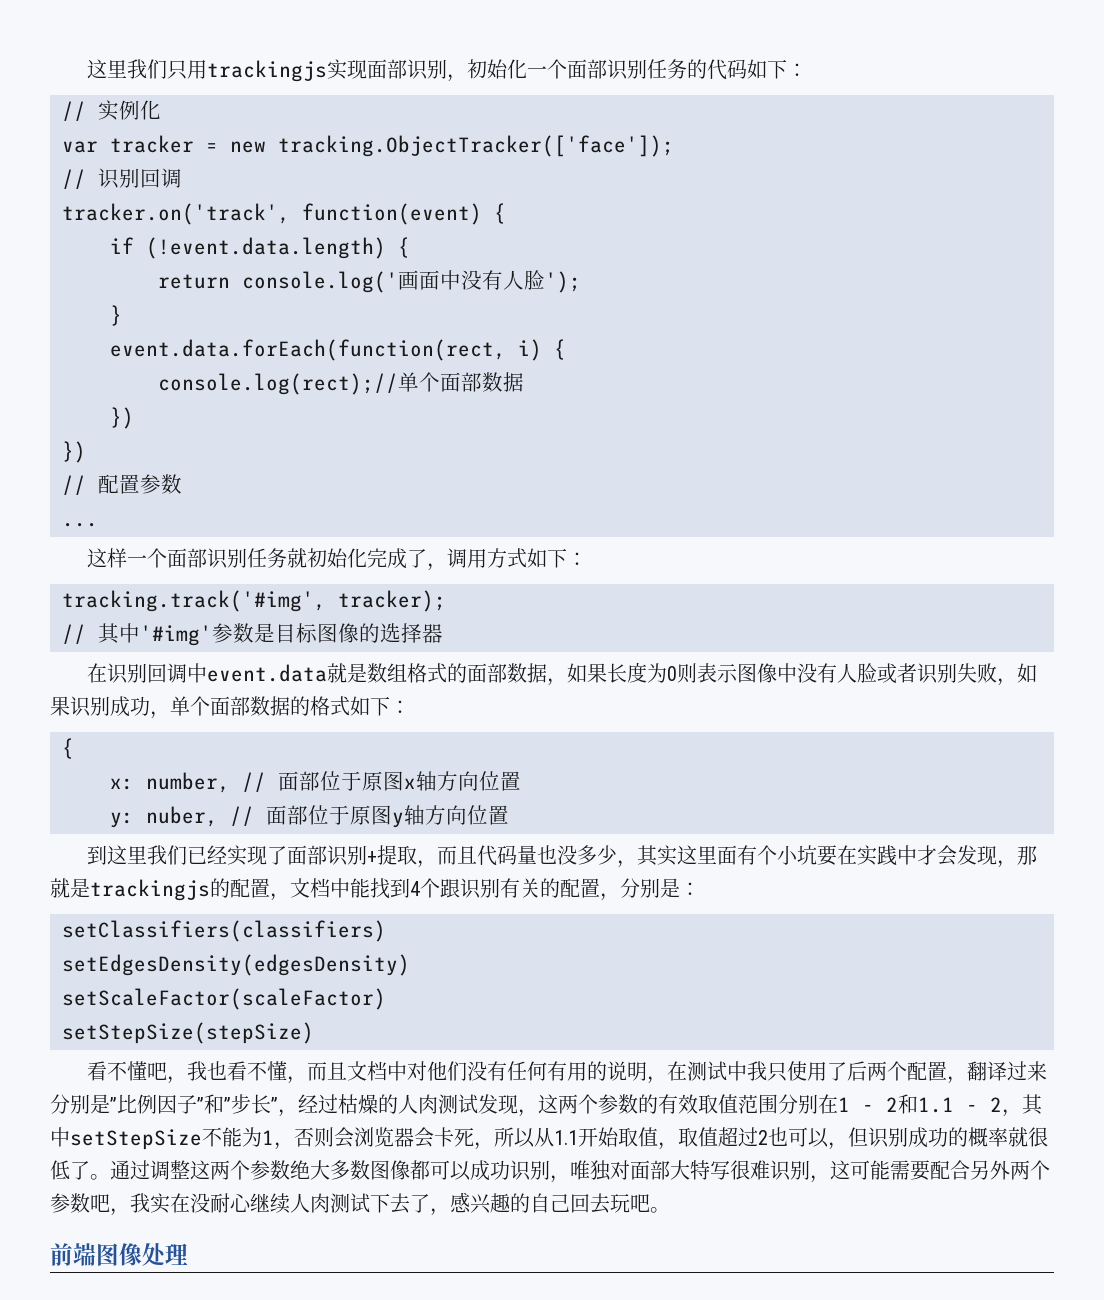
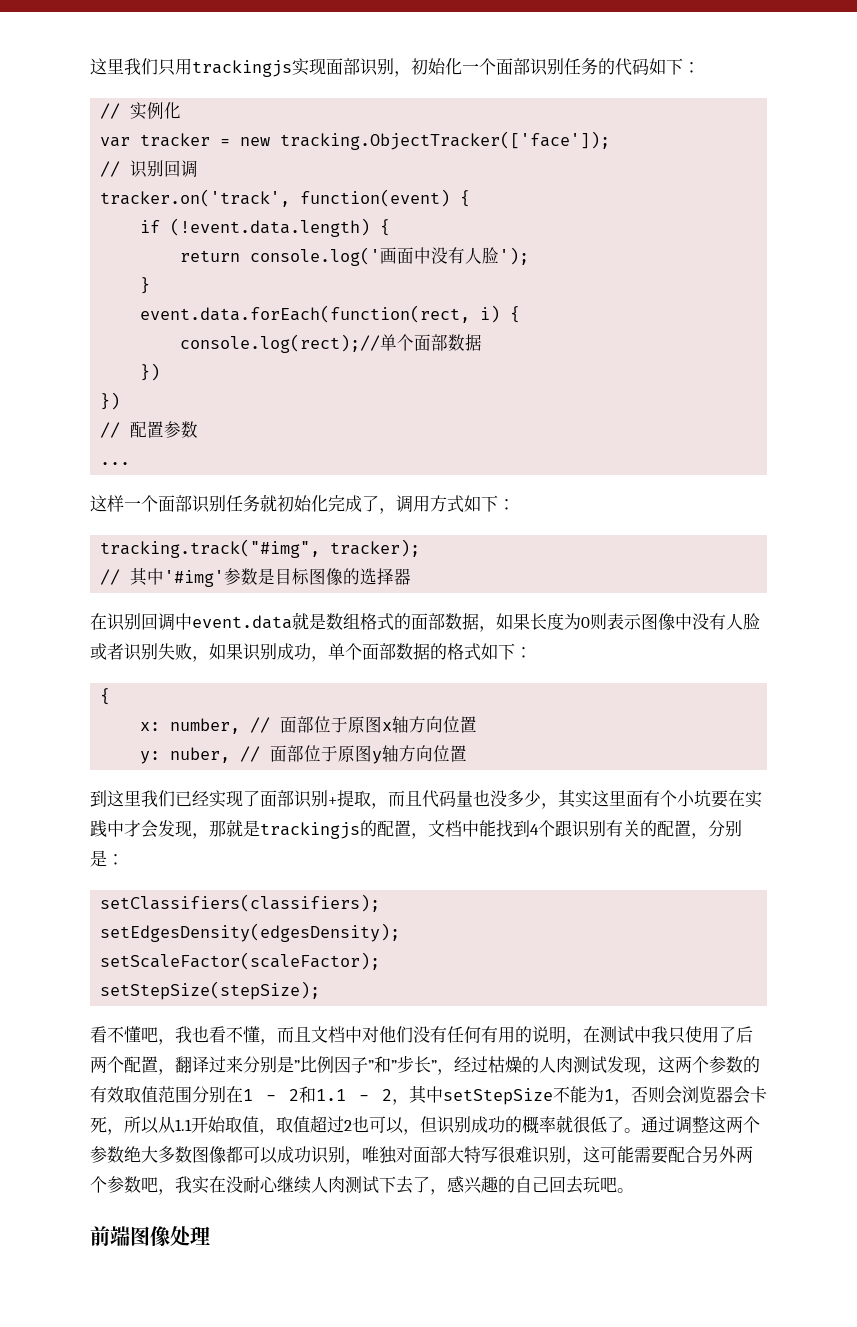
- tracking.track('#img', tracker);
+ tracking.track("#img", tracker);
- setClassifiers(classifiers)
- setEdgesDensity(edgesDensity)
- setScaleFactor(scaleFactor)
- setStepSize(stepSize)
+ setClassifiers(classifiers);
+ setEdgesDensity(edgesDensity);
+ setScaleFactor(scaleFactor);
+ setStepSize(stepSize);

